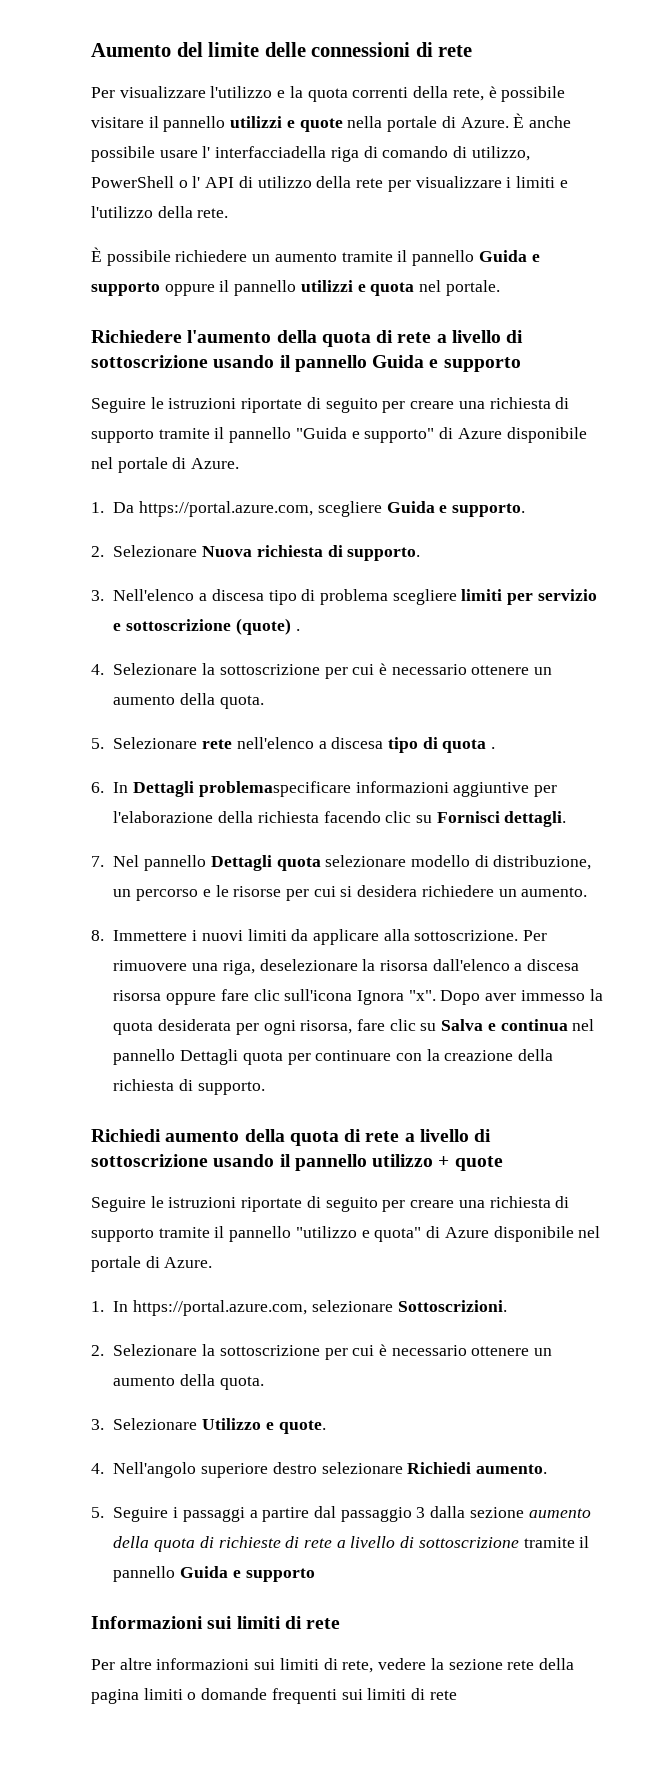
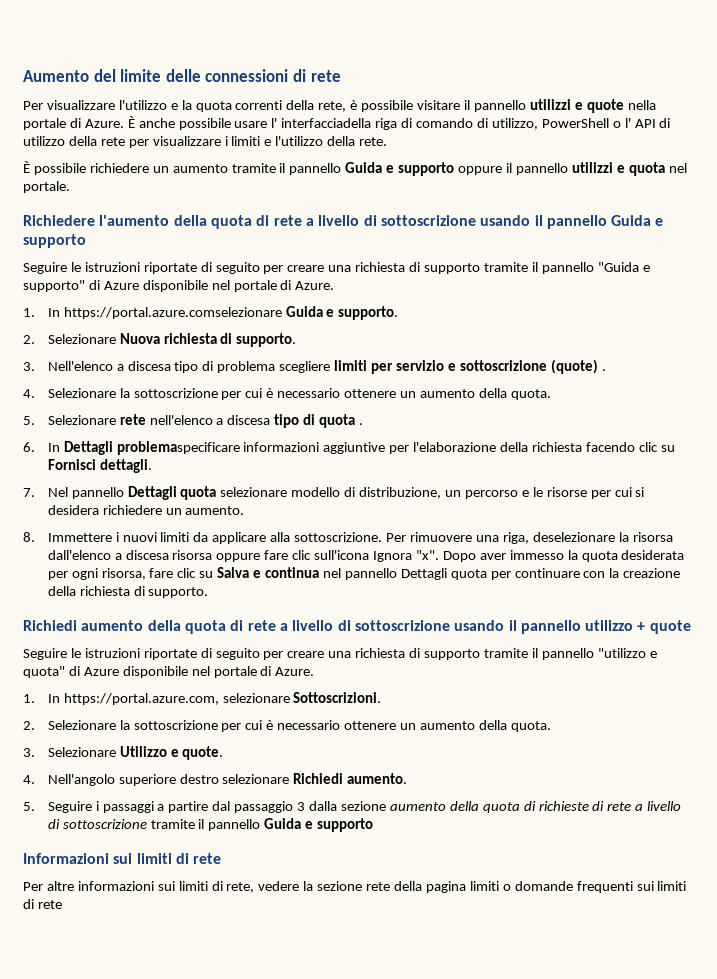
- 1. Da https://portal.azure.com, scegliere Guida e supporto.
+ 1. In https://portal.azure.comselezionare Guida e supporto.

